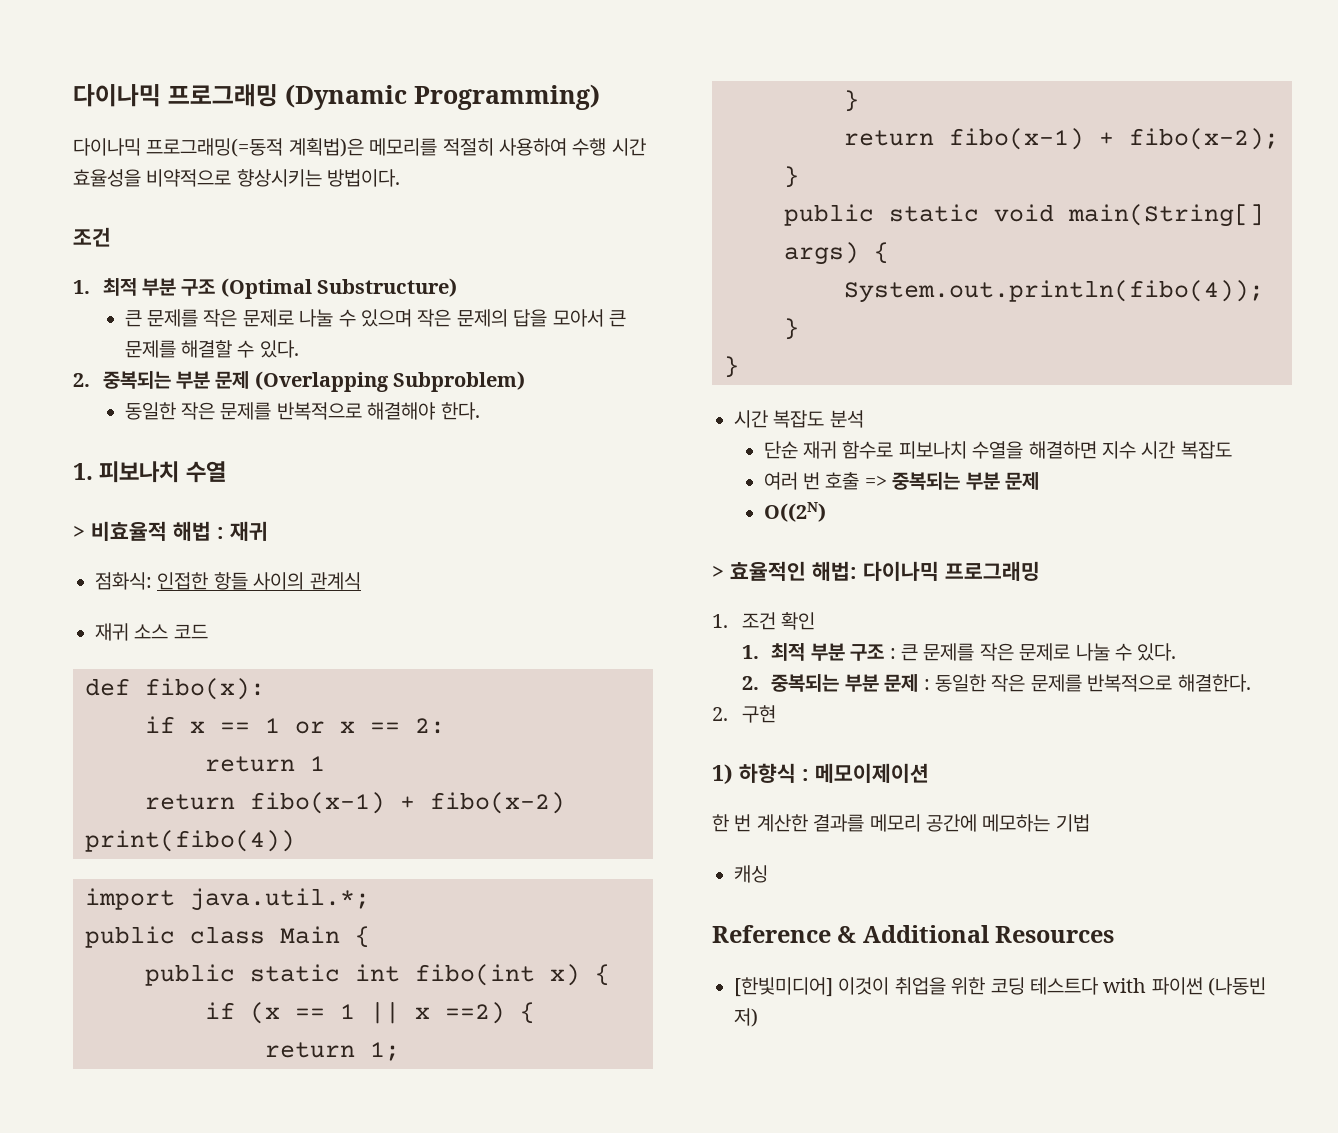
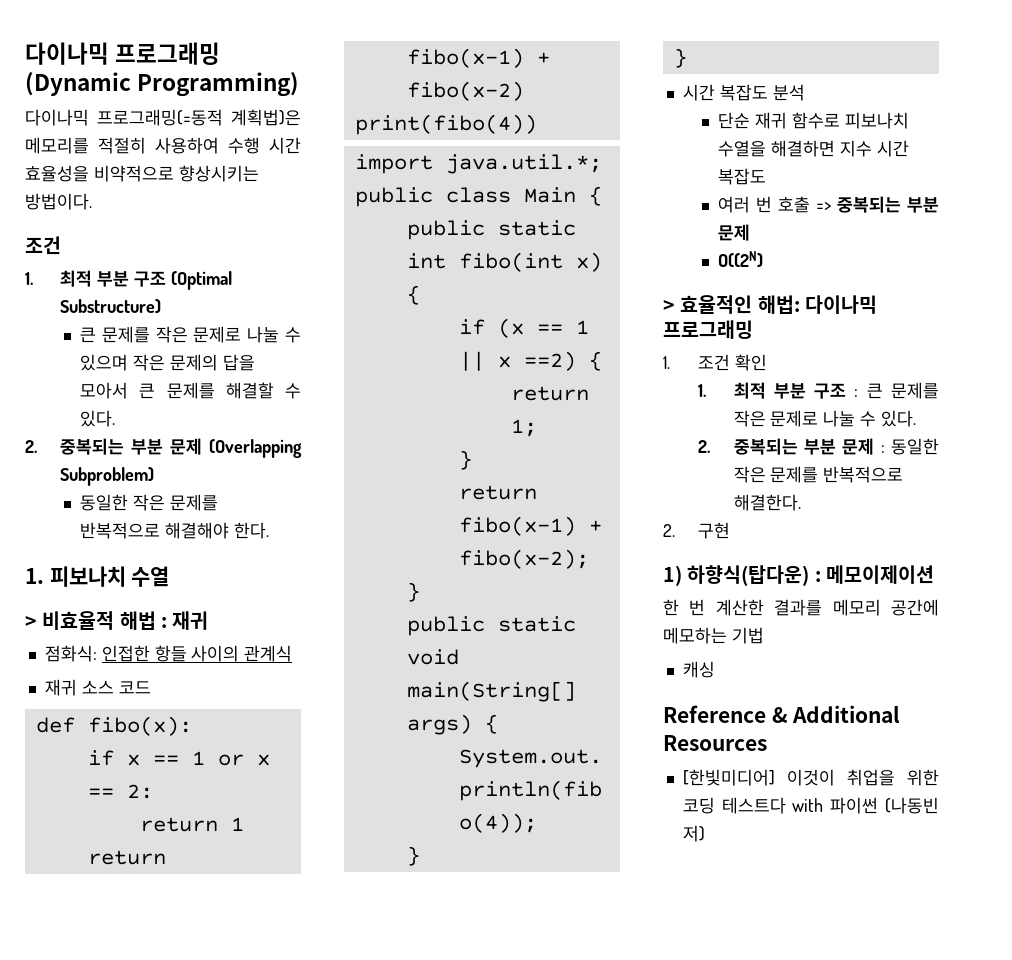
- 1) 하향식 : 메모이제이션
+ 1) 하향식(탑다운) : 메모이제이션

